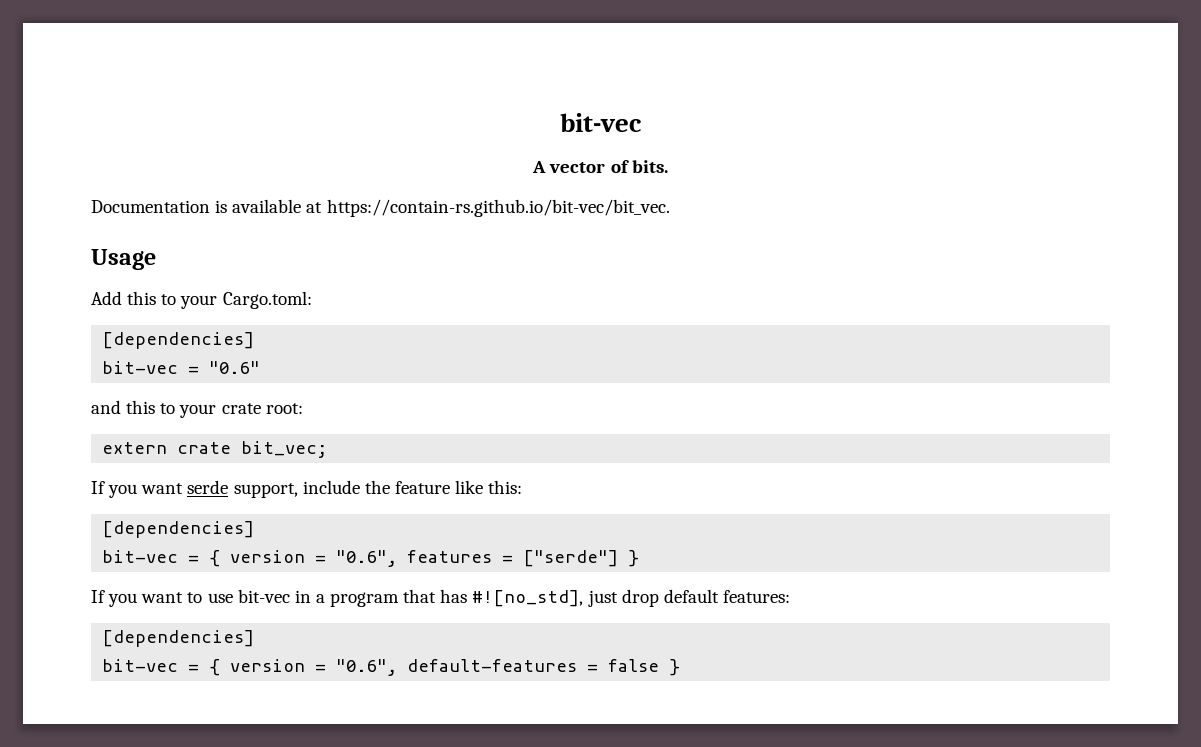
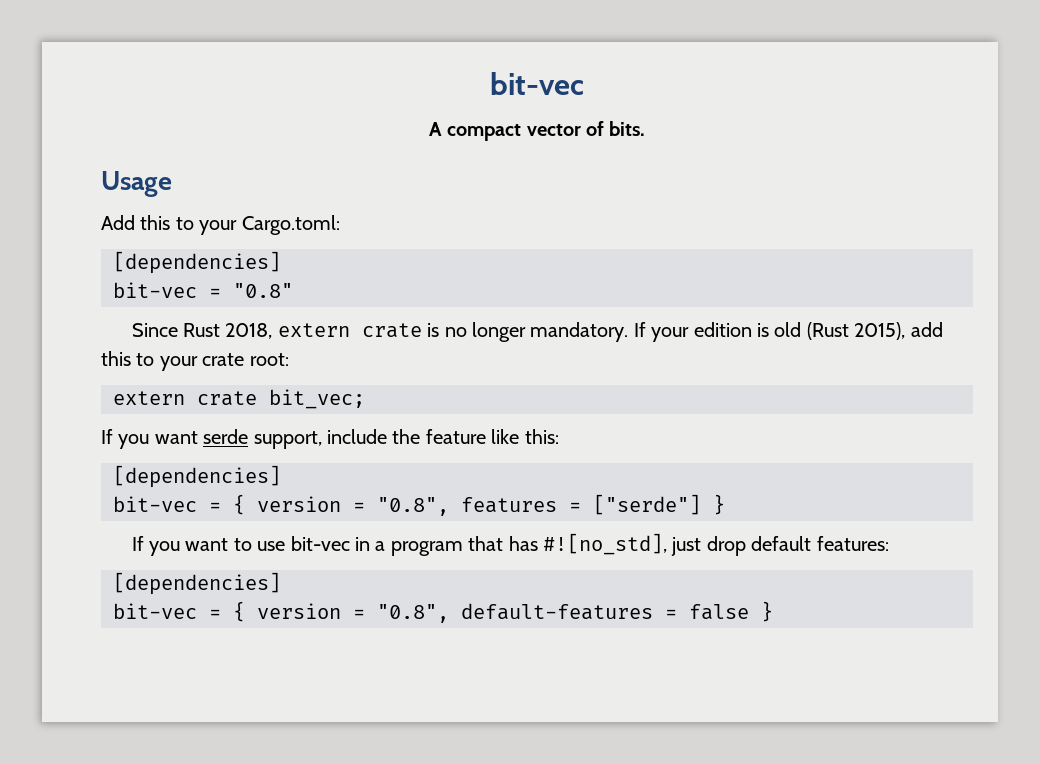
- A vector of bits.
+ A compact vector of bits.
- Documentation is available at https://contain-rs.github.io/bit-vec/bit_vec.
- bit-vec = "0.6"
- and this to your crate root:
+ bit-vec = "0.8"
+ Since Rust 2018, extern crate is no longer mandatory. If your edition is old (Rust 2015), add this to your crate root:
- bit-vec = { version = "0.6", features = ["serde"] }
+ bit-vec = { version = "0.8", features = ["serde"] }
- bit-vec = { version = "0.6", default-features = false }
+ bit-vec = { version = "0.8", default-features = false }

